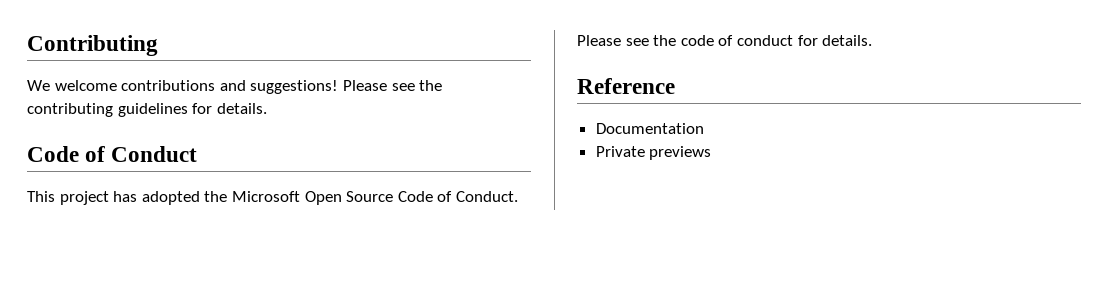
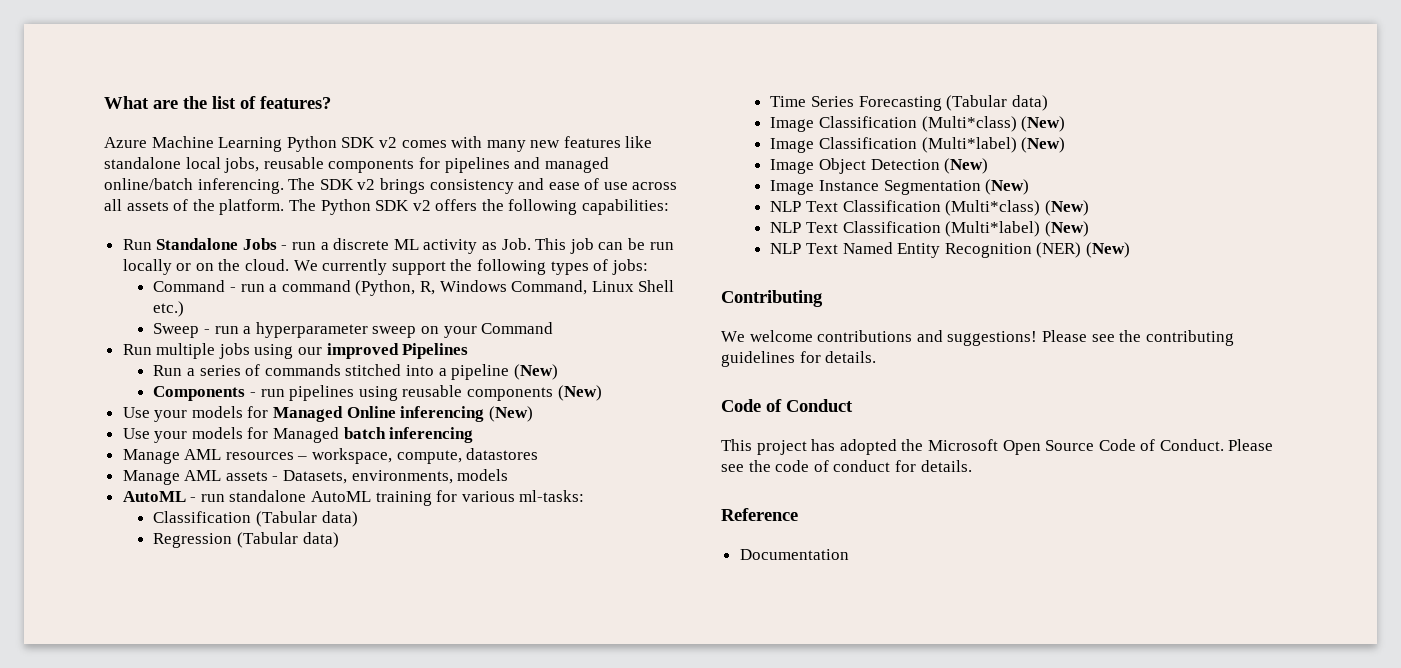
+ What are the list of features?
+ Azure Machine Learning Python SDK v2 comes with many new features like standalone local jobs, reusable components for pipelines and managed online/batch inferencing. The SDK v2 brings consistency and ease of use across all assets of the platform. The Python SDK v2 offers the following capabilities:
+ Run Standalone Jobs - run a discrete ML activity as Job. This job can be run locally or on the cloud. We currently support the following types of jobs:
+ Command - run a command (Python, R, Windows Command, Linux Shell etc.)
+ Sweep - run a hyperparameter sweep on your Command
+ Run multiple jobs using our improved Pipelines
+ Run a series of commands stitched into a pipeline (New)
+ Components - run pipelines using reusable components (New)
+ Use your models for Managed Online inferencing (New)
+ Use your models for Managed batch inferencing
+ Manage AML resources – workspace, compute, datastores
+ Manage AML assets - Datasets, environments, models
+ AutoML - run standalone AutoML training for various ml-tasks:
+ Classification (Tabular data)
+ Regression (Tabular data)
+ Time Series Forecasting (Tabular data)
+ Image Classification (Multi*class) (New)
+ Image Classification (Multi*label) (New)
+ Image Object Detection (New)
+ Image Instance Segmentation (New)
+ NLP Text Classification (Multi*class) (New)
+ NLP Text Classification (Multi*label) (New)
+ NLP Text Named Entity Recognition (NER) (New)
- Private previews

